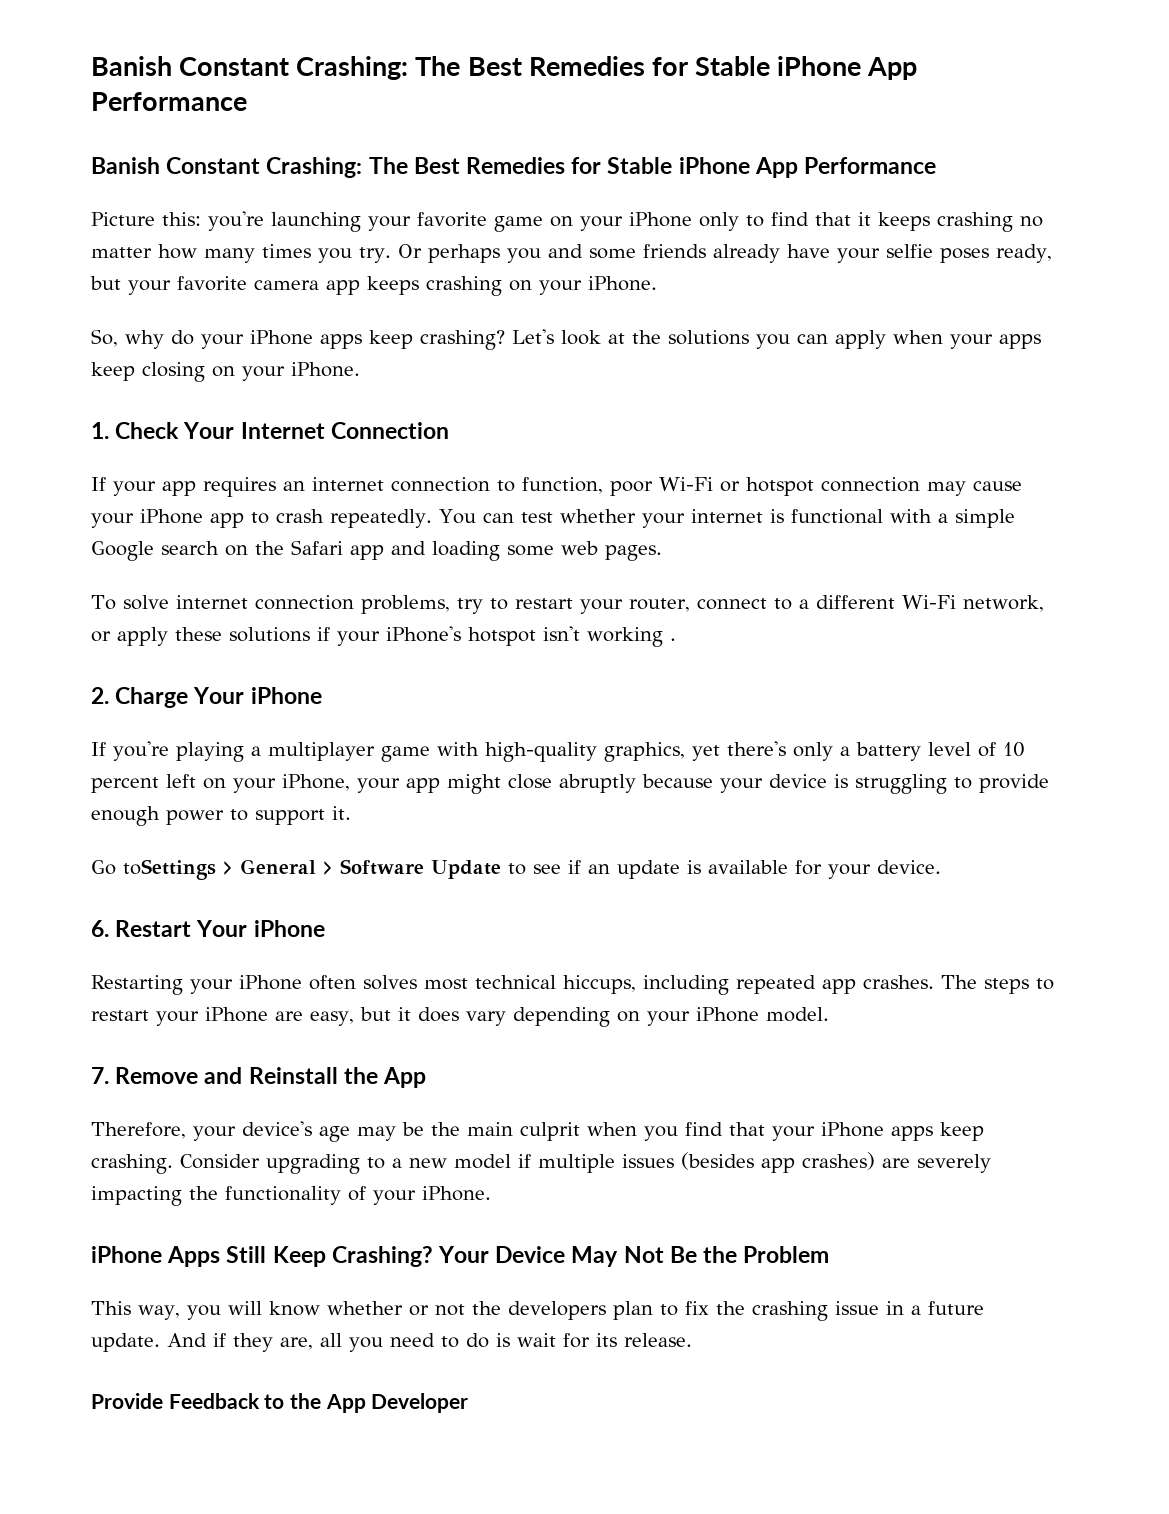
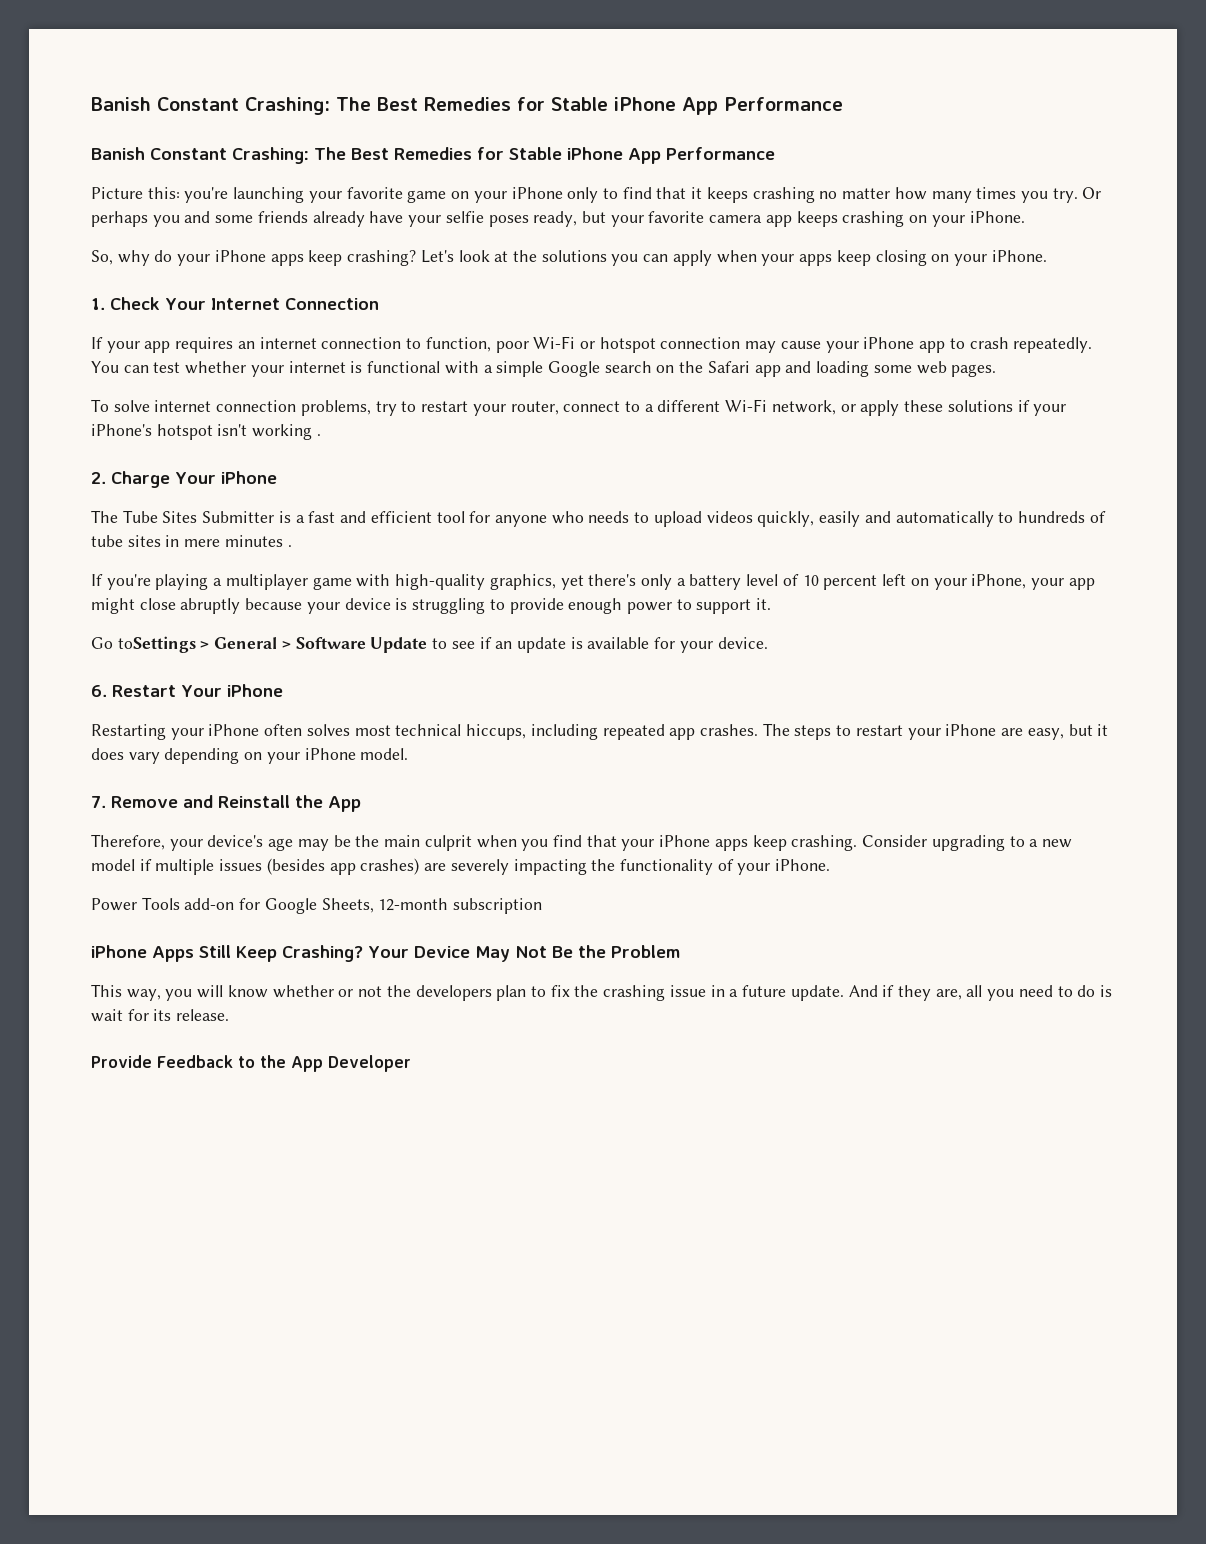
+ The Tube Sites Submitter is a fast and efficient tool for anyone who needs to upload videos quickly, easily and automatically to hundreds of tube sites in mere minutes .
+ Power Tools add-on for Google Sheets, 12-month subscription

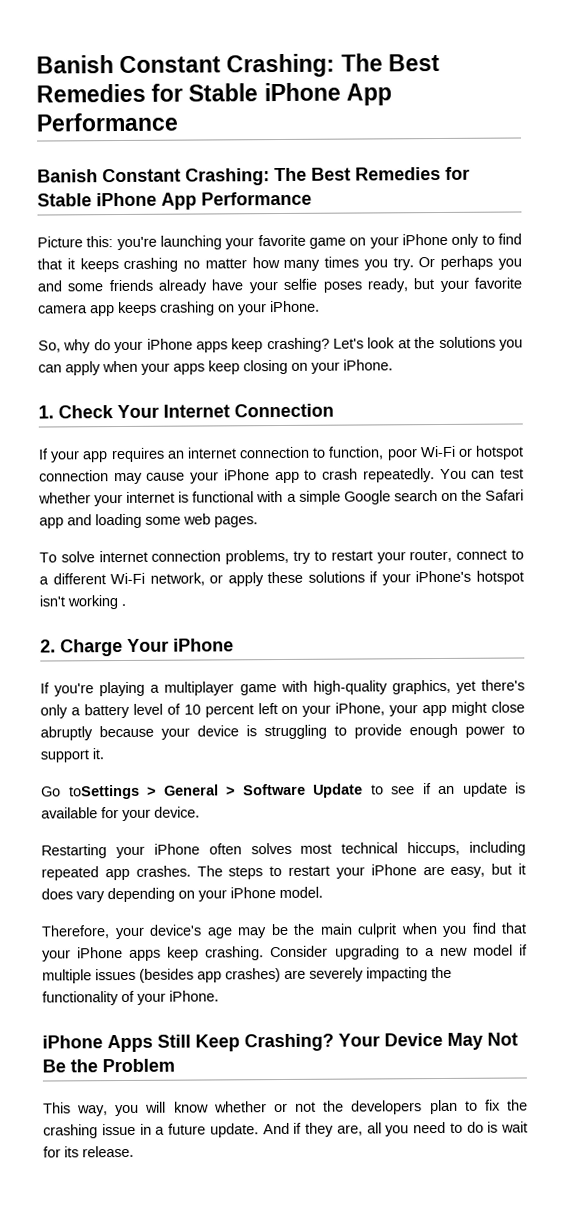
- The Tube Sites Submitter is a fast and efficient tool for anyone who needs to upload videos quickly, easily and automatically to hundreds of tube sites in mere minutes .
- 6. Restart Your iPhone
- 7. Remove and Reinstall the App
- Power Tools add-on for Google Sheets, 12-month subscription
- Provide Feedback to the App Developer

